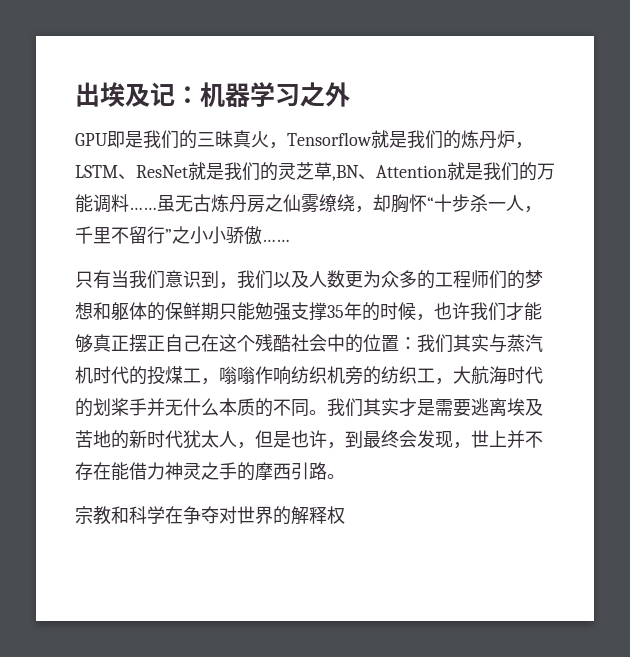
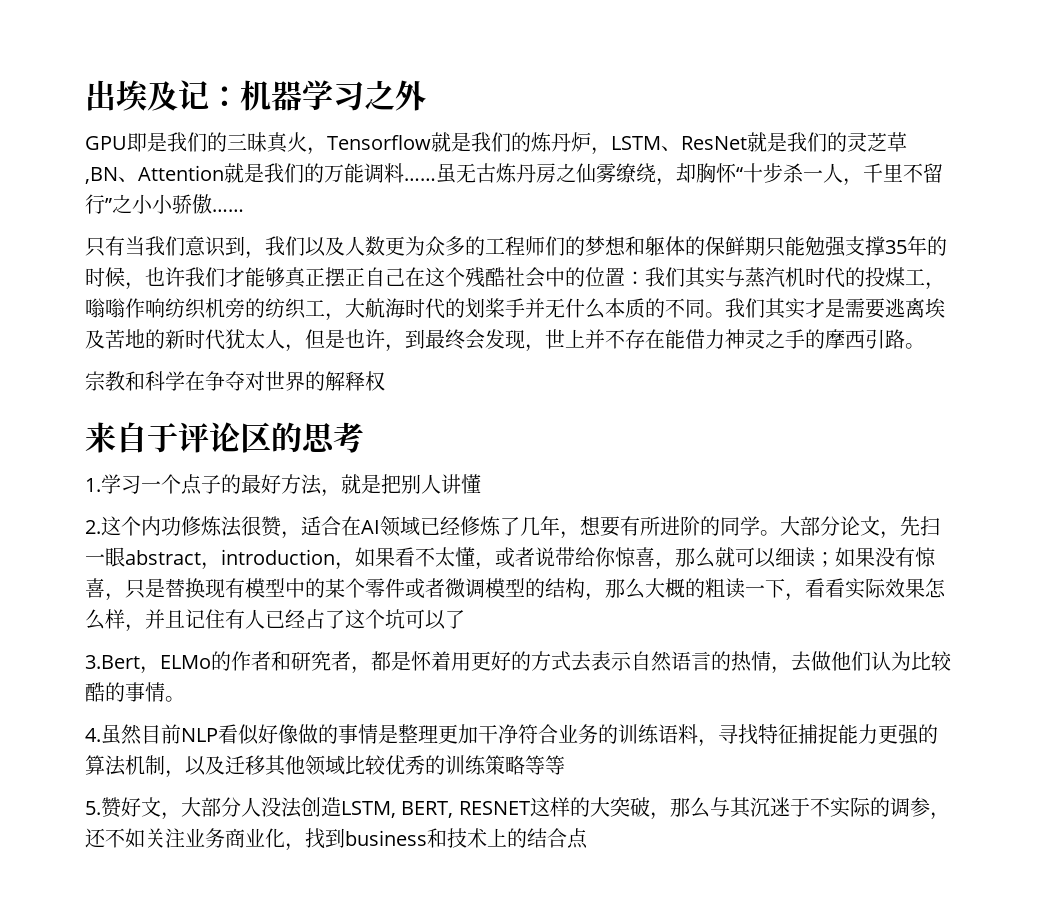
+ 来自于评论区的思考
+ 1.学习一个点子的最好方法，就是把别人讲懂
+ 2.这个内功修炼法很赞，适合在AI领域已经修炼了几年，想要有所进阶的同学。大部分论文，先扫一眼abstract，introduction，如果看不太懂，或者说带给你惊喜，那么就可以细读；如果没有惊喜，只是替换现有模型中的某个零件或者微调模型的结构，那么大概的粗读一下，看看实际效果怎么样，并且记住有人已经占了这个坑可以了
+ 3.Bert，ELMo的作者和研究者，都是怀着用更好的方式去表示自然语言的热情，去做他们认为比较酷的事情。
+ 4.虽然目前NLP看似好像做的事情是整理更加干净符合业务的训练语料，寻找特征捕捉能力更强的算法机制，以及迁移其他领域比较优秀的训练策略等等
+ 5.赞好文，大部分人没法创造LSTM, BERT, RESNET这样的大突破，那么与其沉迷于不实际的调参，还不如关注业务商业化，找到business和技术上的结合点

